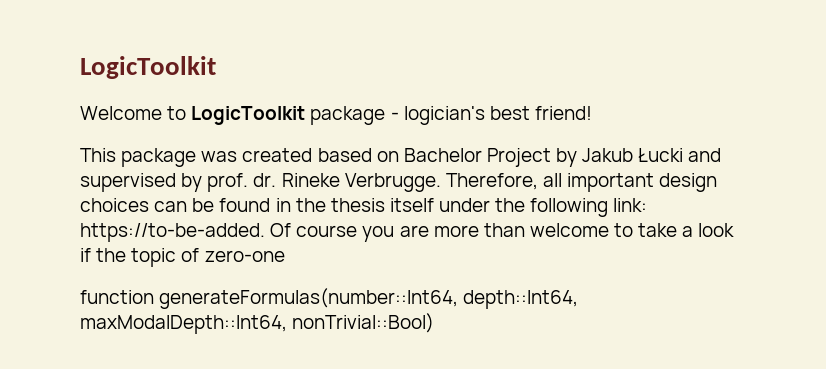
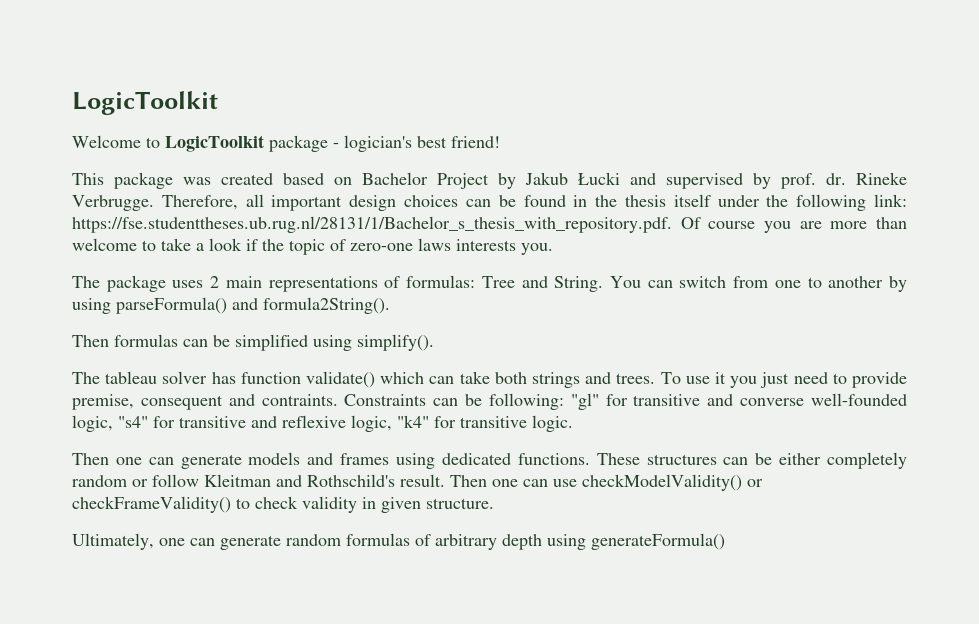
- Therefore, all important design choices can be found in the thesis itself under the following link: https://to-be-added. Of course you are more than welcome to take a look if the topic of zero-one
- function generateFormulas(number::Int64, depth::Int64, maxModalDepth::Int64, nonTrivial::Bool)
+ Therefore, all important design choices can be found in the thesis itself under the following link: https://fse.studenttheses.ub.rug.nl/28131/1/Bachelor_s_thesis_with_repository.pdf. Of course you are more than welcome to take a look if the topic of zero-one laws interests you.
+ The package uses 2 main representations of formulas: Tree and String. You can switch from one to another by using parseFormula() and formula2String().
+ Then formulas can be simplified using simplify().
+ The tableau solver has function validate() which can take both strings and trees. To use it you just need to provide premise, consequent and contraints. Constraints can be following: "gl" for transitive and converse well-founded logic, "s4" for transitive and reflexive logic, "k4" for transitive logic.
+ Then one can generate models and frames using dedicated functions. These structures can be either completely random or follow Kleitman and Rothschild's result. Then one can use checkModelValidity() or checkFrameValidity() to check validity in given structure.
+ Ultimately, one can generate random formulas of arbitrary depth using generateFormula()

